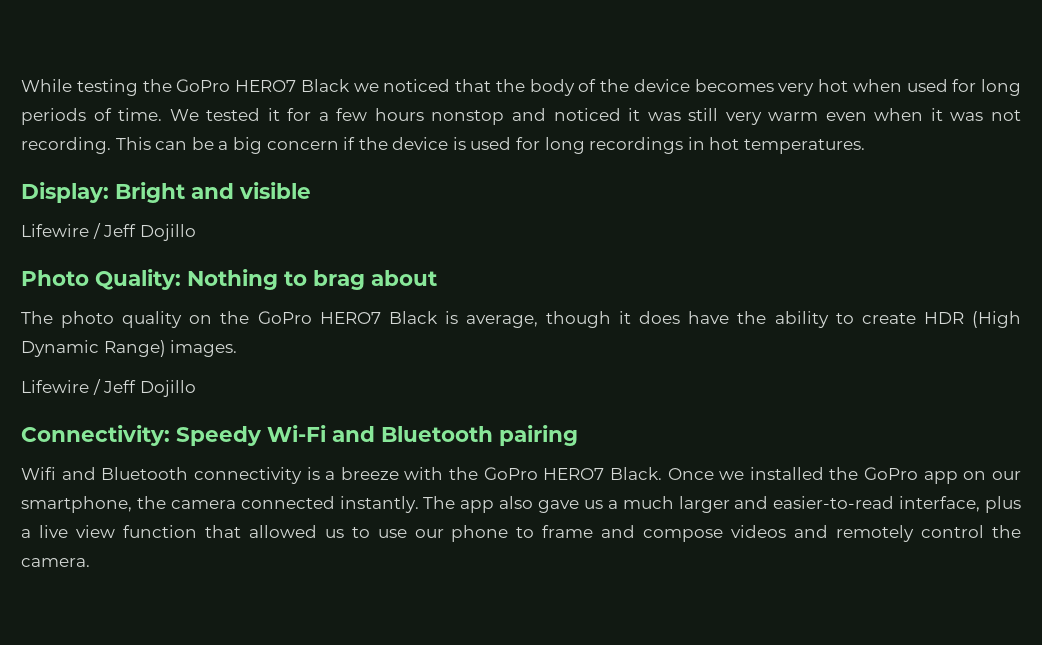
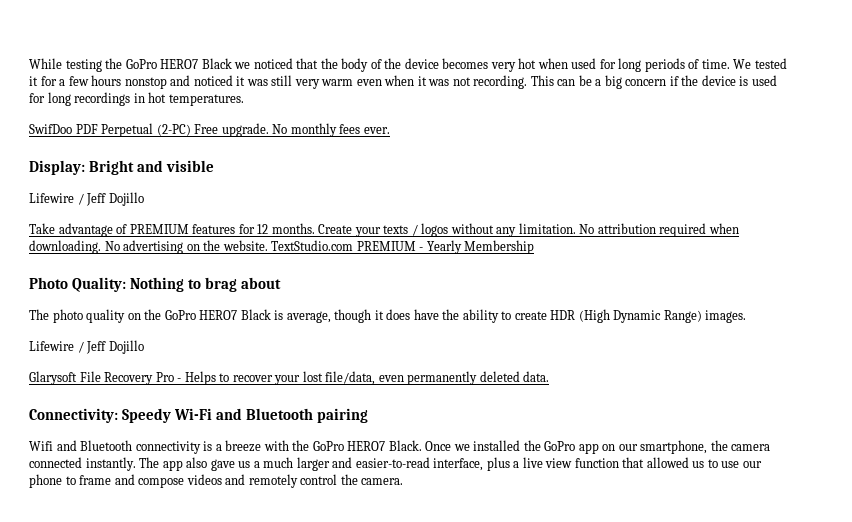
+ SwifDoo PDF Perpetual (2-PC) Free upgrade. No monthly fees ever.
+ Take advantage of PREMIUM features for 12 months. Create your texts / logos without any limitation. No attribution required when downloading. No advertising on the website. TextStudio.com PREMIUM - Yearly Membership
+ Glarysoft File Recovery Pro - Helps to recover your lost file/data, even permanently deleted data.

